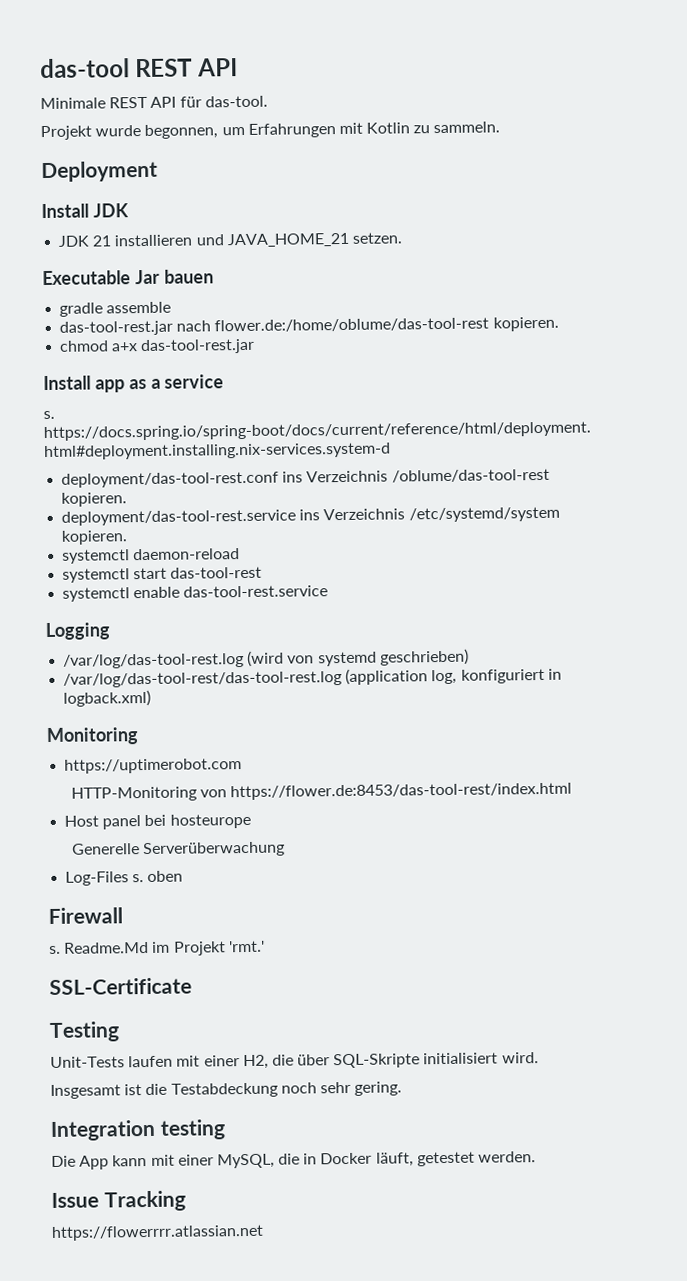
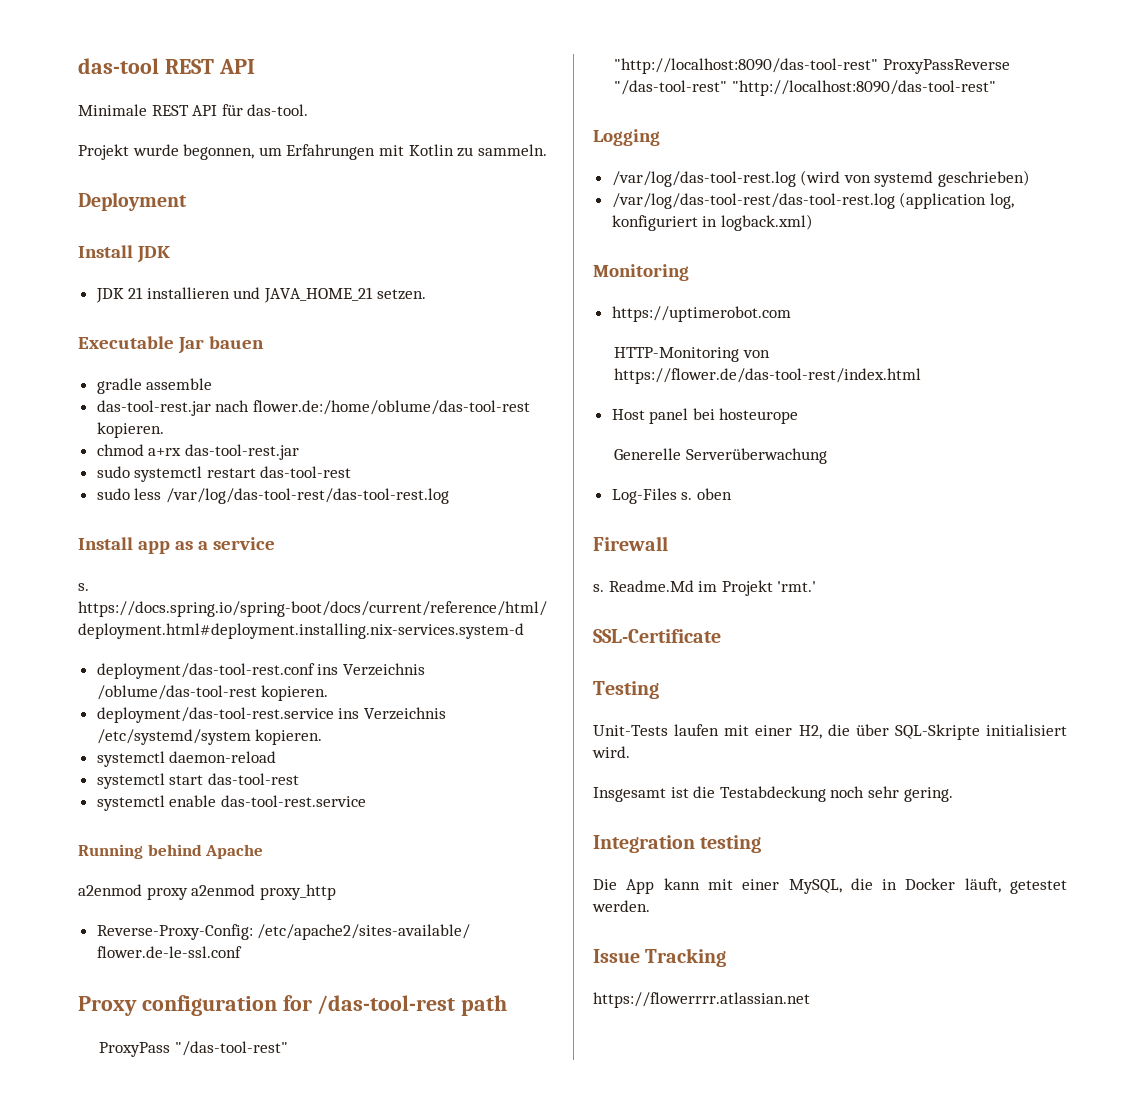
- chmod a+x das-tool-rest.jar
+ chmod a+rx das-tool-rest.jar
+ sudo systemctl restart das-tool-rest
+ sudo less /var/log/das-tool-rest/das-tool-rest.log
+ Running behind Apache
+ a2enmod proxy a2enmod proxy_http
+ Reverse-Proxy-Config: /etc/apache2/sites-available/ flower.de-le-ssl.conf
+ Proxy configuration for /das-tool-rest path
+ ProxyPass "/das-tool-rest" "http://localhost:8090/das-tool-rest" ProxyPassReverse "/das-tool-rest" "http://localhost:8090/das-tool-rest"
- HTTP-Monitoring von https://flower.de:8453/das-tool-rest/index.html
+ HTTP-Monitoring von https://flower.de/das-tool-rest/index.html

